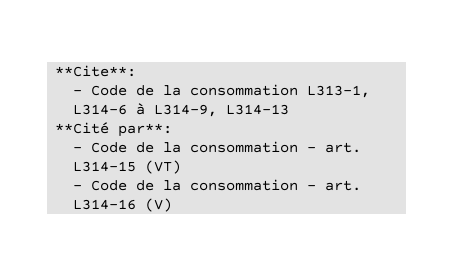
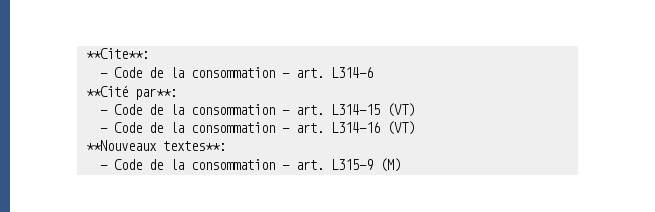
- - Code de la consommation L313-1, L314-6 à L314-9, L314-13
+ - Code de la consommation - art. L314-6
- - Code de la consommation - art. L314-16 (V)
+ - Code de la consommation - art. L314-16 (VT)
+ **Nouveaux textes**:
+ - Code de la consommation - art. L315-9 (M)

